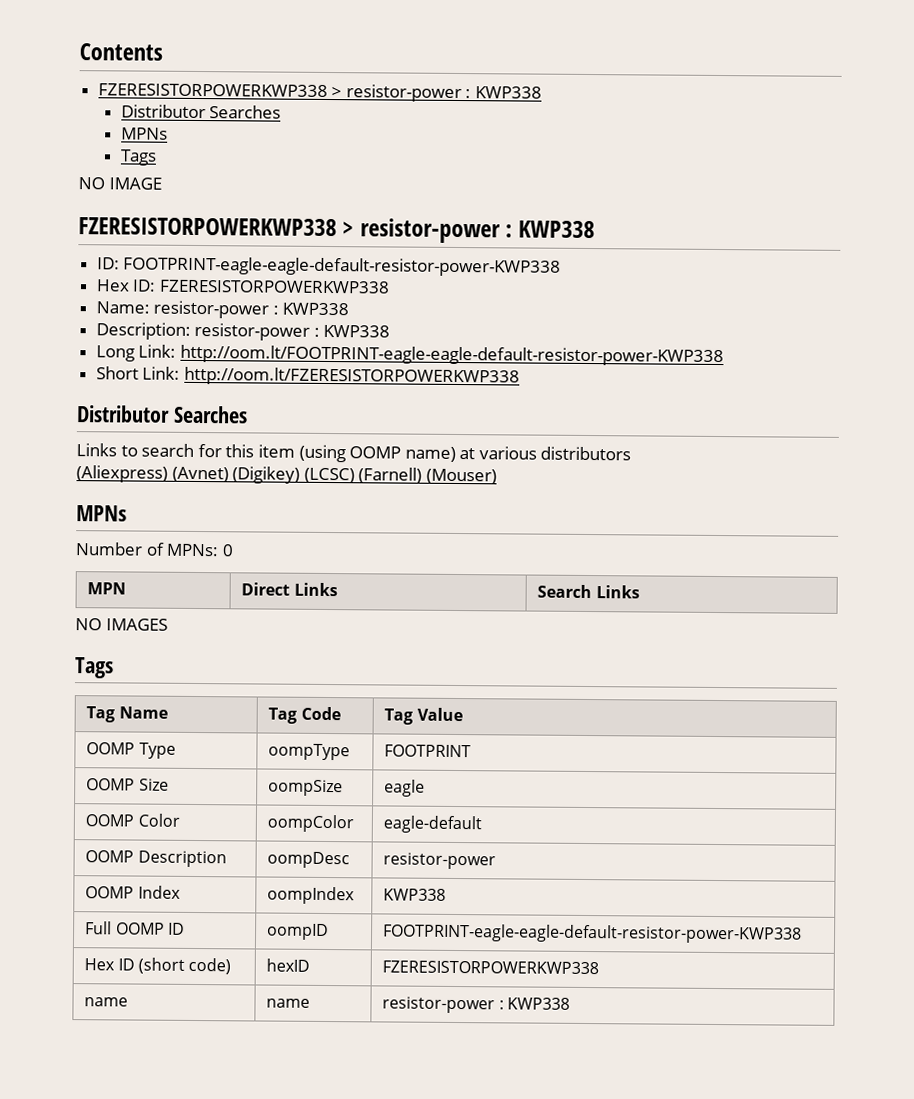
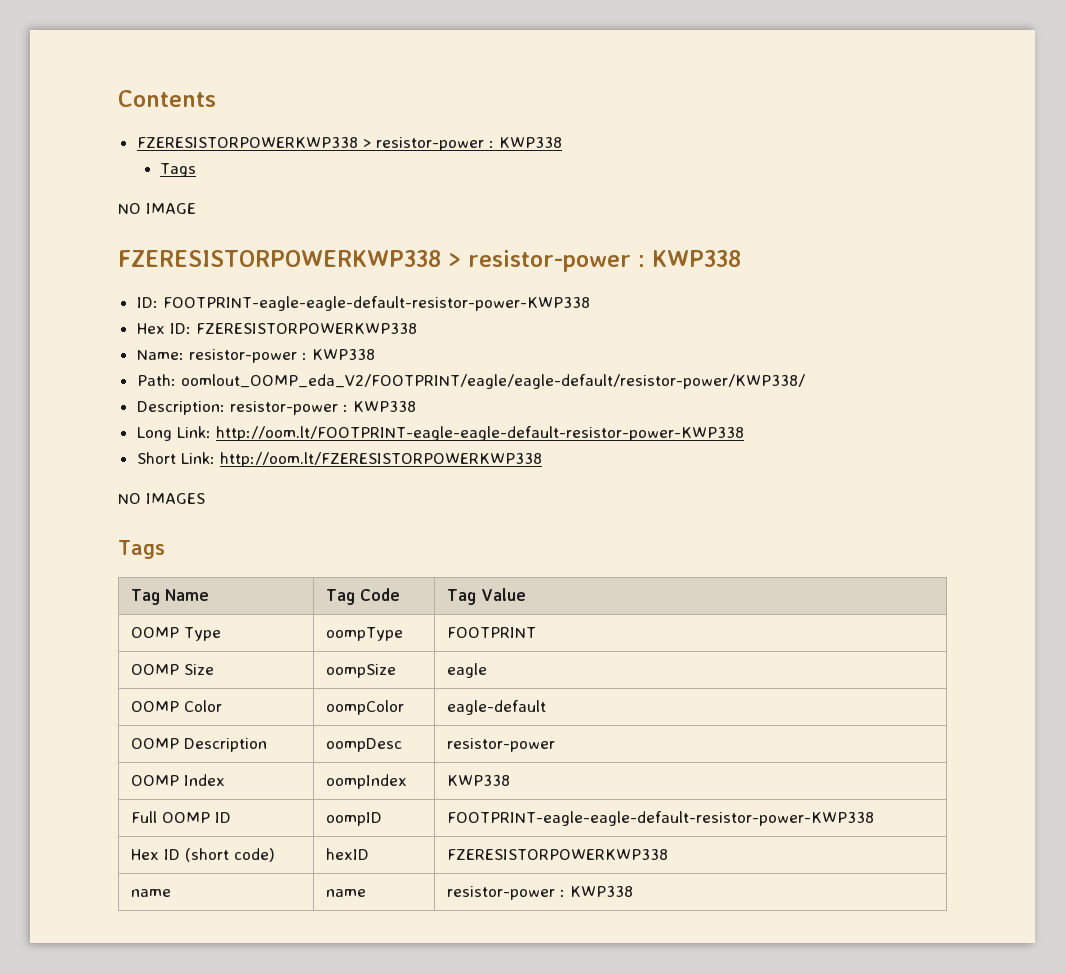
  Contents
  FZERESISTORPOWERKWP338 > resistor-power : KWP338
- Distributor Searches
- MPNs
+ Path: oomlout_OOMP_eda_V2/FOOTPRINT/eagle/eagle-default/resistor-power/KWP338/
  Short Link: http://oom.lt/FZERESISTORPOWERKWP338
- Distributor Searches
- Links to search for this item (using OOMP name) at various distributors
- (Aliexpress) (Avnet) (Digikey) (LCSC) (Farnell) (Mouser)
- MPNs
- Number of MPNs: 0
- MPN | Direct Links | Search Links

